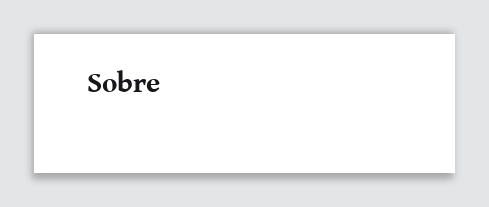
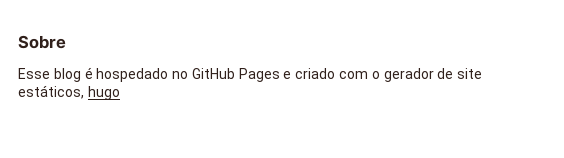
+ Esse blog é hospedado no GitHub Pages e criado com o gerador de site estáticos, hugo

